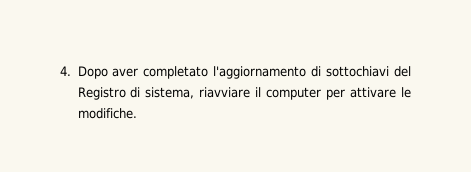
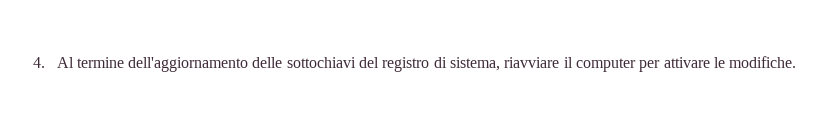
- 4. Dopo aver completato l'aggiornamento di sottochiavi del Registro di sistema, riavviare il computer per attivare le modifiche.
+ 4. Al termine dell'aggiornamento delle sottochiavi del registro di sistema, riavviare il computer per attivare le modifiche.

